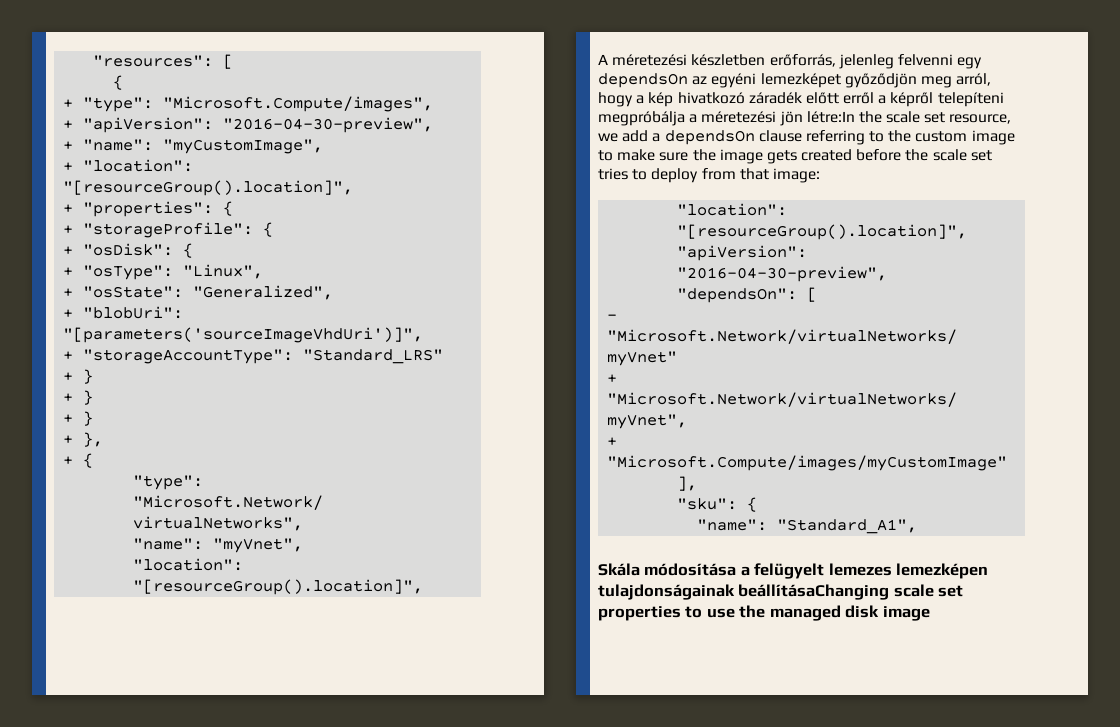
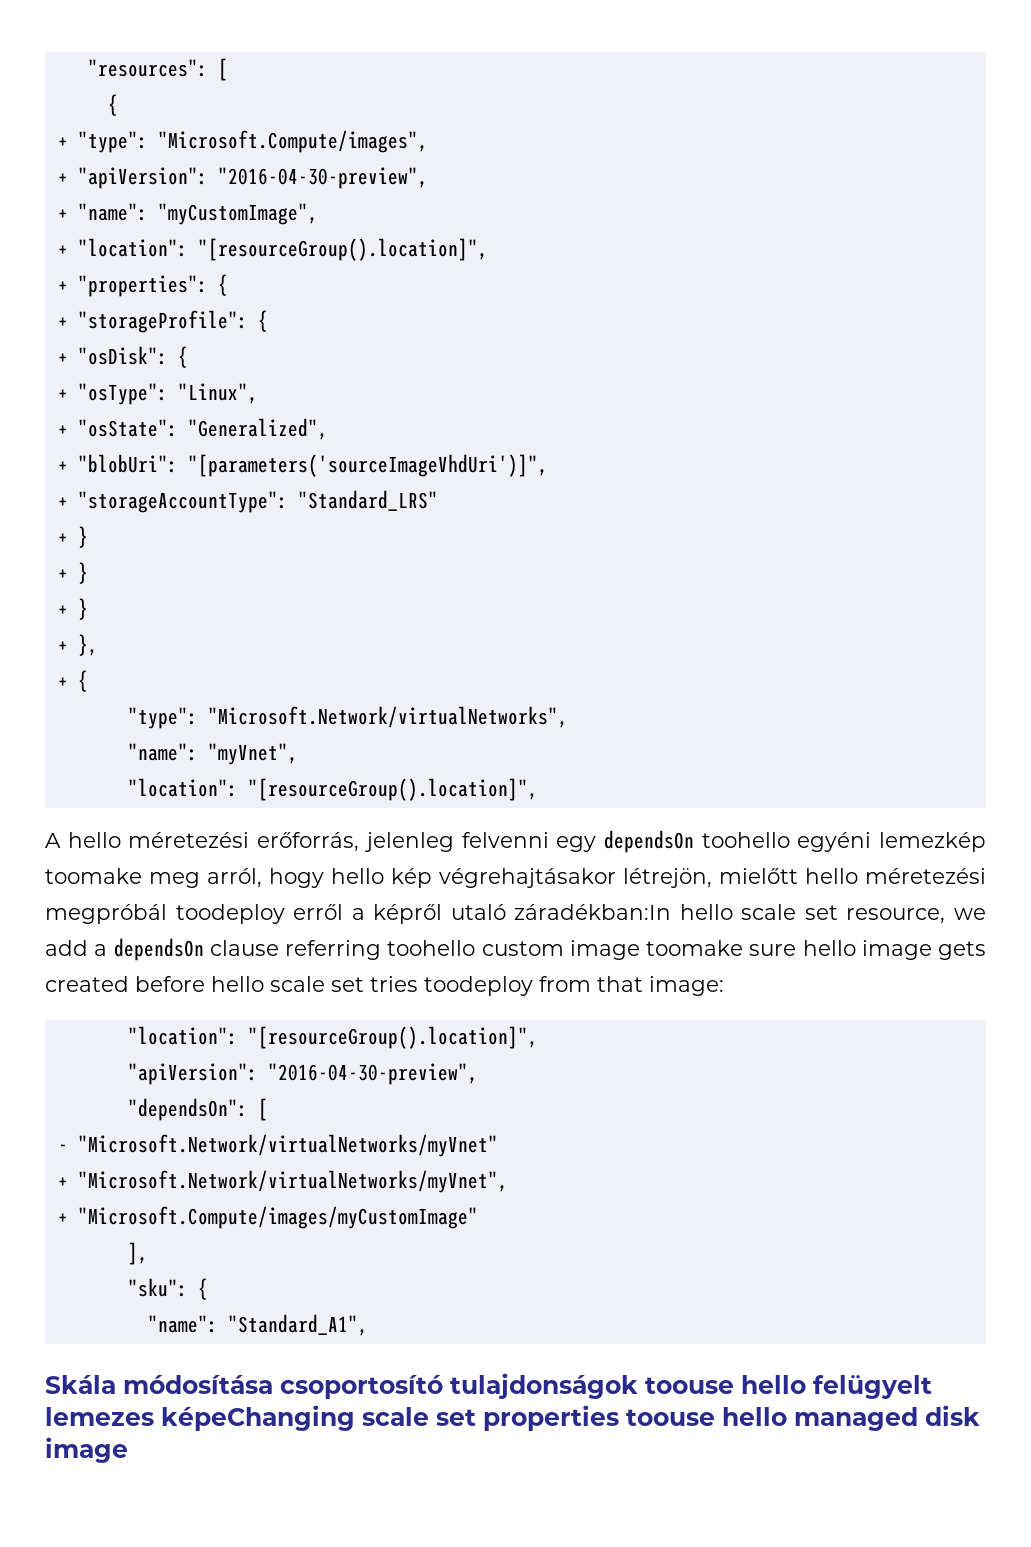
- A méretezési készletben erőforrás, jelenleg felvenni egy dependsOn az egyéni lemezképet győződjön meg arról, hogy a kép hivatkozó záradék előtt erről a képről telepíteni megpróbálja a méretezési jön létre:In the scale set resource, we add a dependsOn clause referring to the custom image to make sure the image gets created before the scale set tries to deploy from that image:
+ A hello méretezési erőforrás, jelenleg felvenni egy dependsOn toohello egyéni lemezkép toomake meg arról, hogy hello kép végrehajtásakor létrejön, mielőtt hello méretezési megpróbál toodeploy erről a képről utaló záradékban:In hello scale set resource, we add a dependsOn clause referring toohello custom image toomake sure hello image gets created before hello scale set tries toodeploy from that image:
- Skála módosítása a felügyelt lemezes lemezképen tulajdonságainak beállításaChanging scale set properties to use the managed disk image
+ Skála módosítása csoportosító tulajdonságok toouse hello felügyelt lemezes képeChanging scale set properties toouse hello managed disk image

